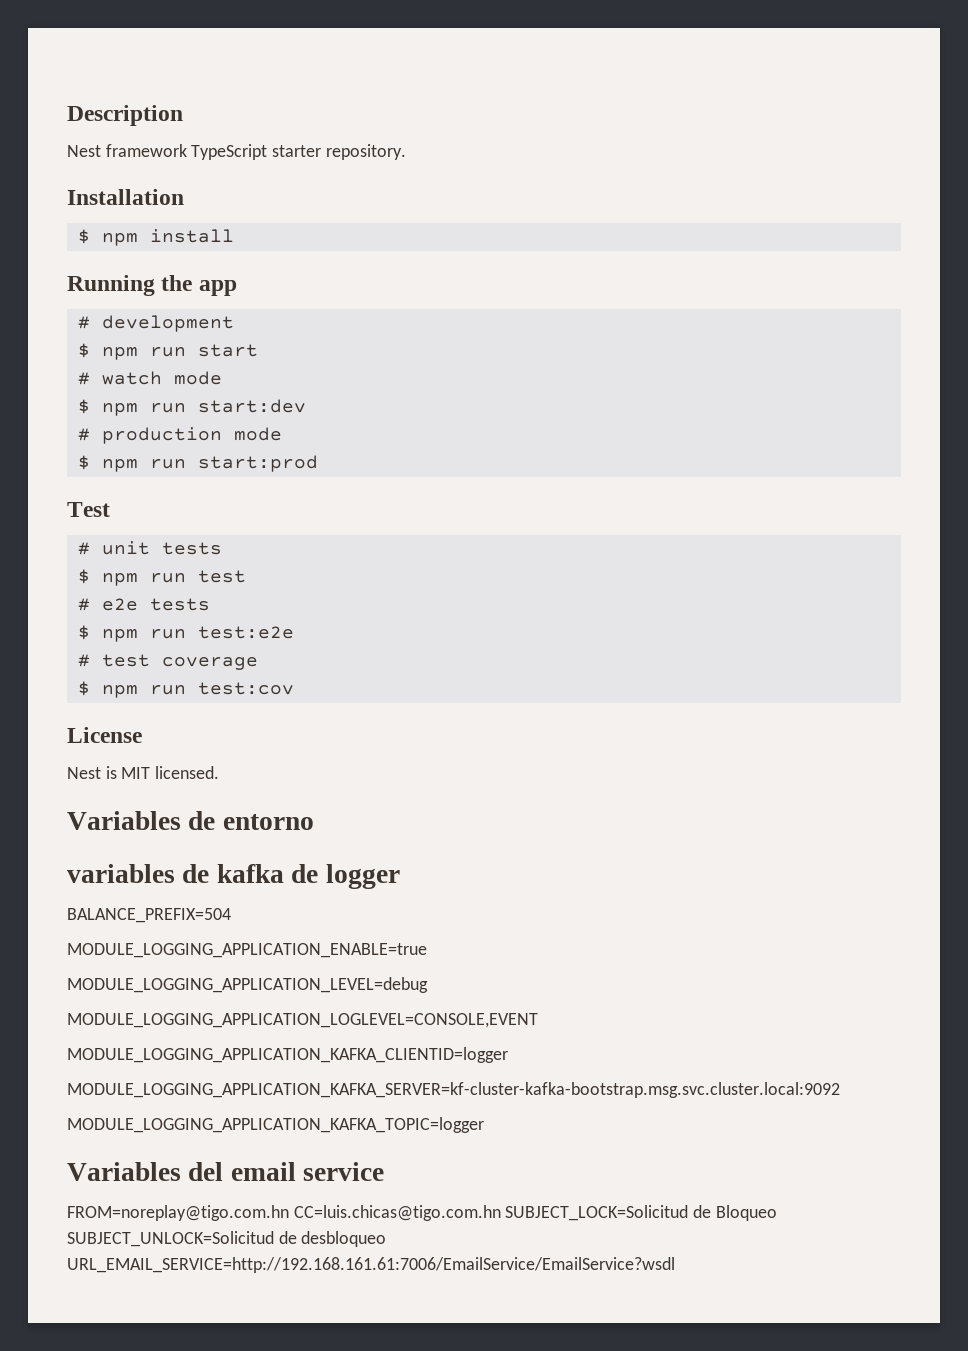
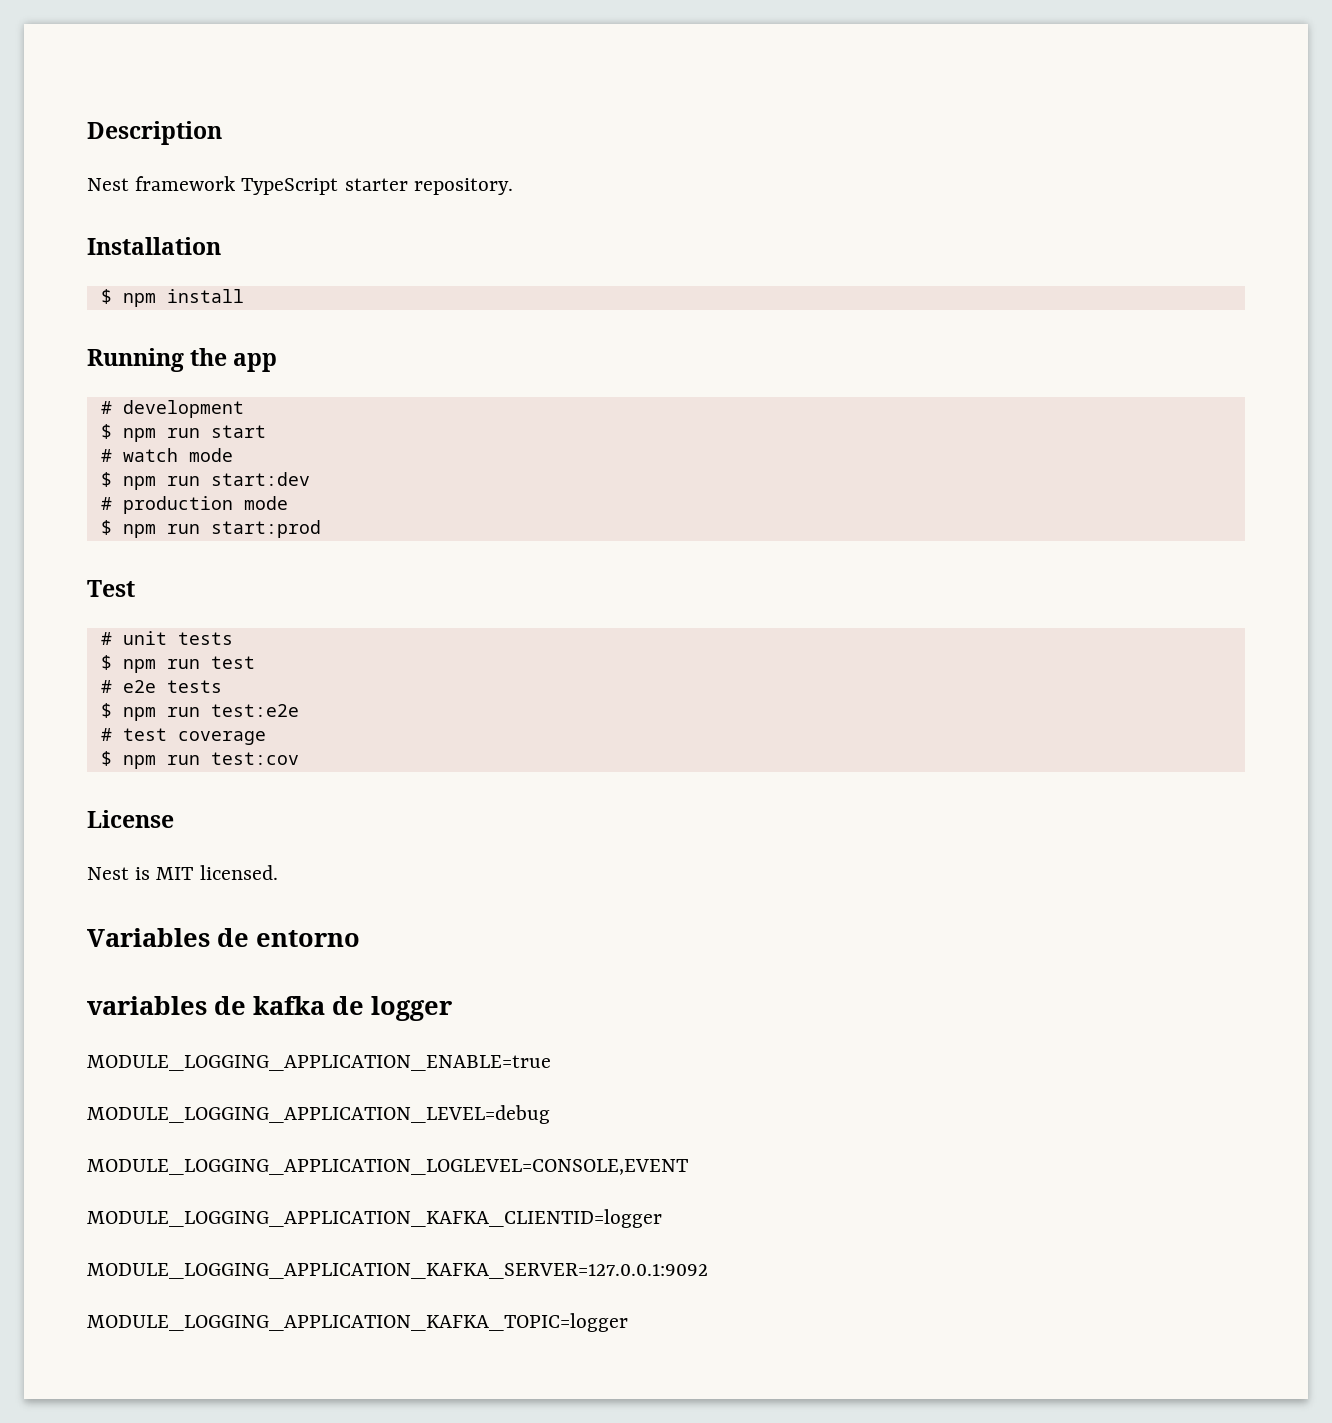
- BALANCE_PREFIX=504
- MODULE_LOGGING_APPLICATION_KAFKA_SERVER=kf-cluster-kafka-bootstrap.msg.svc.cluster.local:9092
+ MODULE_LOGGING_APPLICATION_KAFKA_SERVER=127.0.0.1:9092
- Variables del email service
- FROM=noreplay@tigo.com.hn CC=luis.chicas@tigo.com.hn SUBJECT_LOCK=Solicitud de Bloqueo SUBJECT_UNLOCK=Solicitud de desbloqueo URL_EMAIL_SERVICE=http://192.168.161.61:7006/EmailService/EmailService?wsdl

